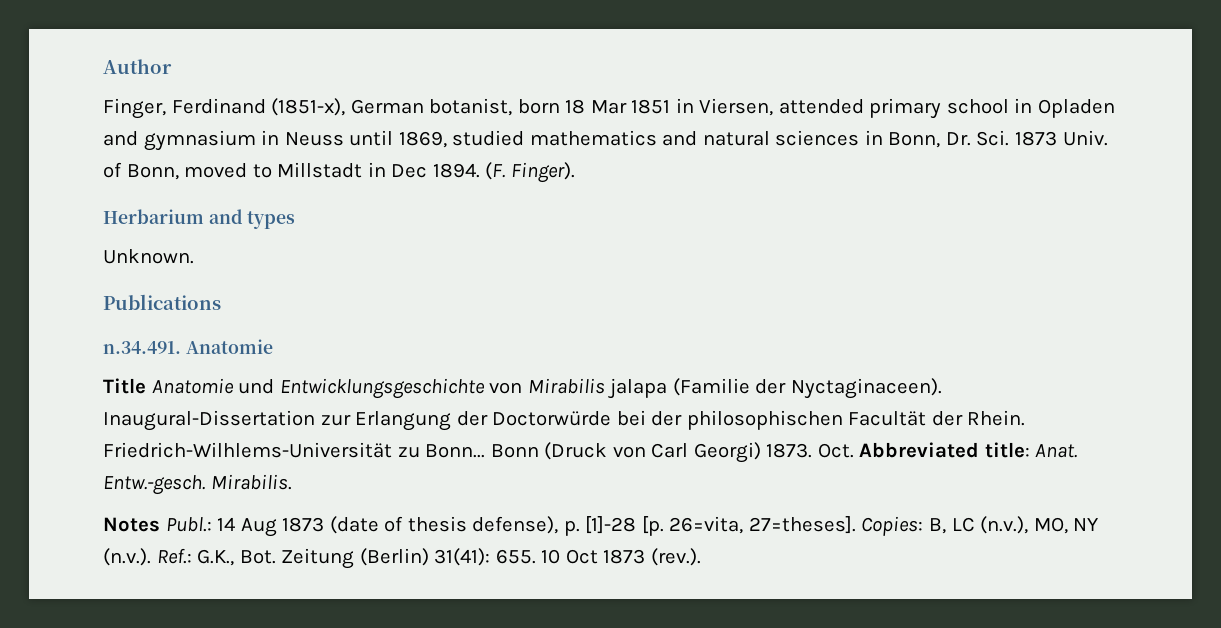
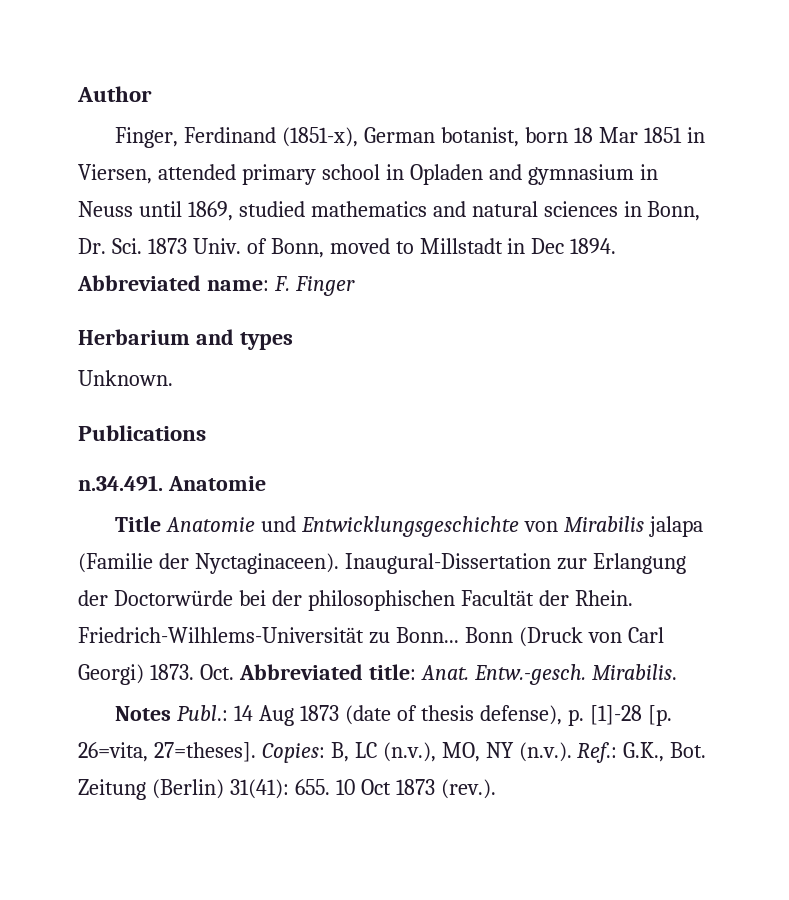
- (F. Finger).
+ Abbreviated name: F. Finger

